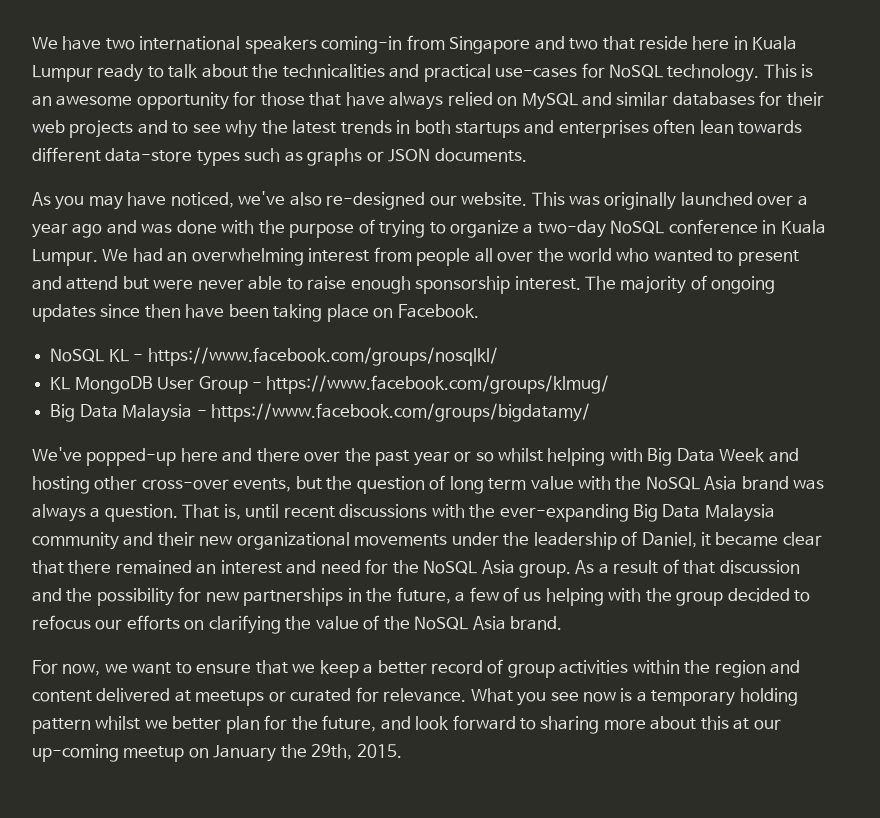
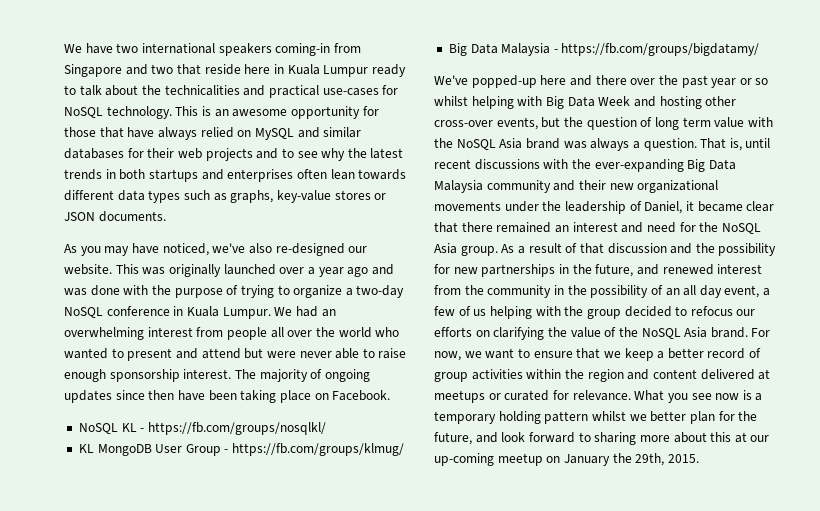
- This is an awesome opportunity for those that have always relied on MySQL and similar databases for their web projects and to see why the latest trends in both startups and enterprises often lean towards different data-store types such as graphs or JSON documents.
+ This is an awesome opportunity for those that have always relied on MySQL and similar databases for their web projects and to see why the latest trends in both startups and enterprises often lean towards different data types such as graphs, key-value stores or JSON documents.
- NoSQL KL - https://www.facebook.com/groups/nosqlkl/
+ NoSQL KL - https://fb.com/groups/nosqlkl/
- KL MongoDB User Group - https://www.facebook.com/groups/klmug/
+ KL MongoDB User Group - https://fb.com/groups/klmug/
- Big Data Malaysia - https://www.facebook.com/groups/bigdatamy/
+ Big Data Malaysia - https://fb.com/groups/bigdatamy/
- As a result of that discussion and the possibility for new partnerships in the future, a few of us helping with the group decided to refocus our efforts on clarifying the value of the NoSQL Asia brand.
- For now, we want to ensure that we keep a better record of group activities within the region and content delivered at meetups or curated for relevance.
+ As a result of that discussion and the possibility for new partnerships in the future, and renewed interest from the community in the possibility of an all day event, a few of us helping with the group decided to refocus our efforts on clarifying the value of the NoSQL Asia brand. For now, we want to ensure that we keep a better record of group activities within the region and content delivered at meetups or curated for relevance.

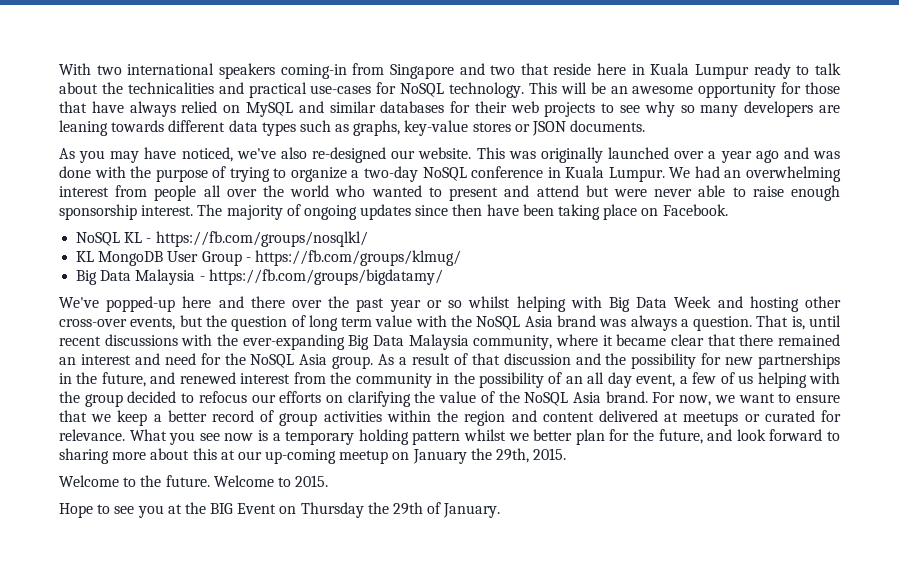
- We have two international speakers coming-in from Singapore and two that reside here in Kuala Lumpur ready to talk about the technicalities and practical use-cases for NoSQL technology.
+ With two international speakers coming-in from Singapore and two that reside here in Kuala Lumpur ready to talk about the technicalities and practical use-cases for NoSQL technology.
- This is an awesome opportunity for those that have always relied on MySQL and similar databases for their web projects and to see why the latest trends in both startups and enterprises often lean towards different data types such as graphs, key-value stores or JSON documents.
+ This will be an awesome opportunity for those that have always relied on MySQL and similar databases for their web projects to see why so many developers are leaning towards different data types such as graphs, key-value stores or JSON documents.
- That is, until recent discussions with the ever-expanding Big Data Malaysia community and their new organizational movements under the leadership of Daniel, it became clear that there remained an interest and need for the NoSQL Asia group.
+ That is, until recent discussions with the ever-expanding Big Data Malaysia community, where it became clear that there remained an interest and need for the NoSQL Asia group.
+ Welcome to the future. Welcome to 2015.
+ Hope to see you at the BIG Event on Thursday the 29th of January.

